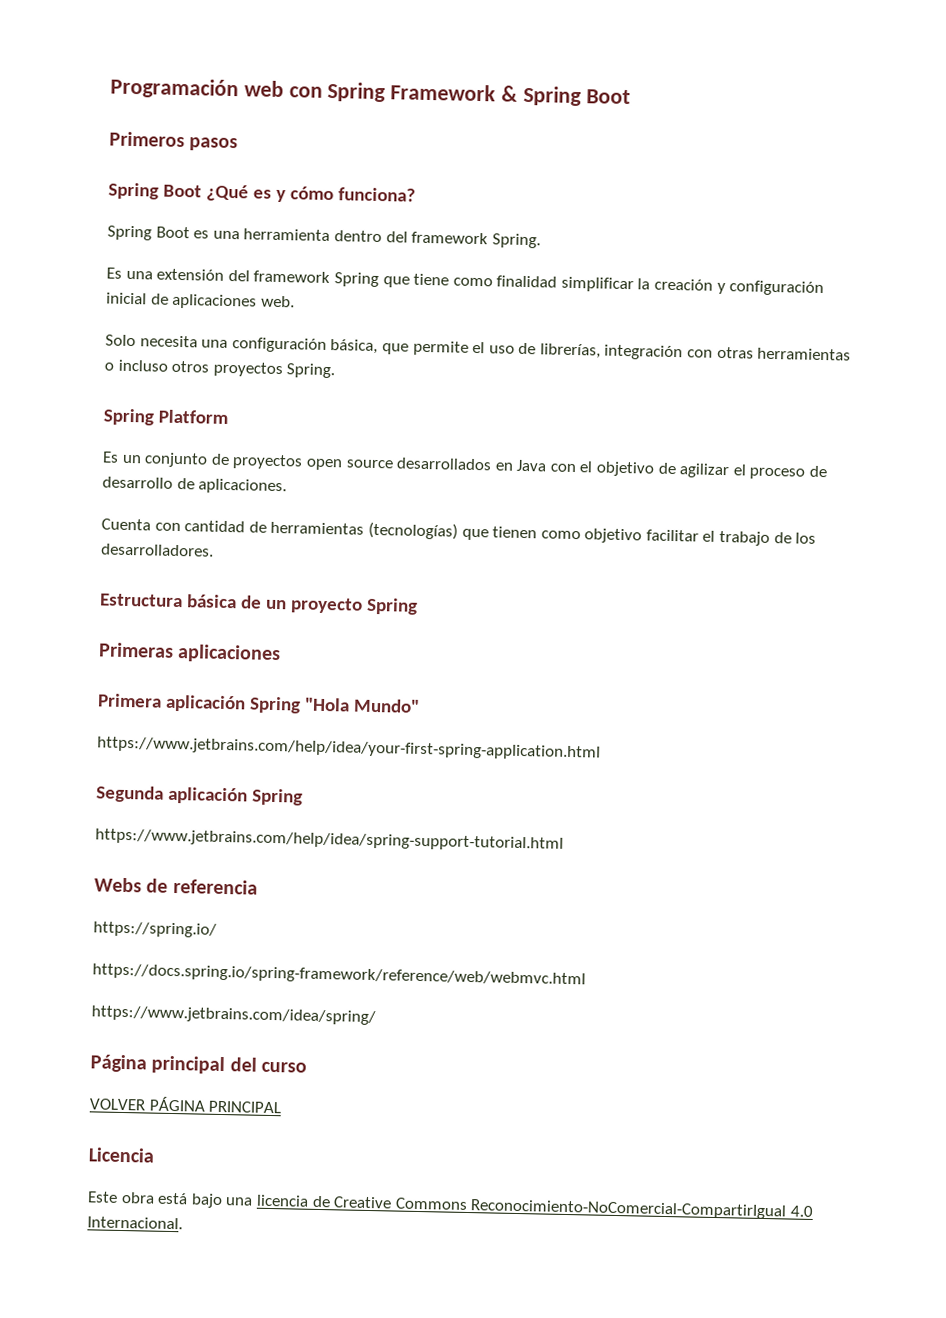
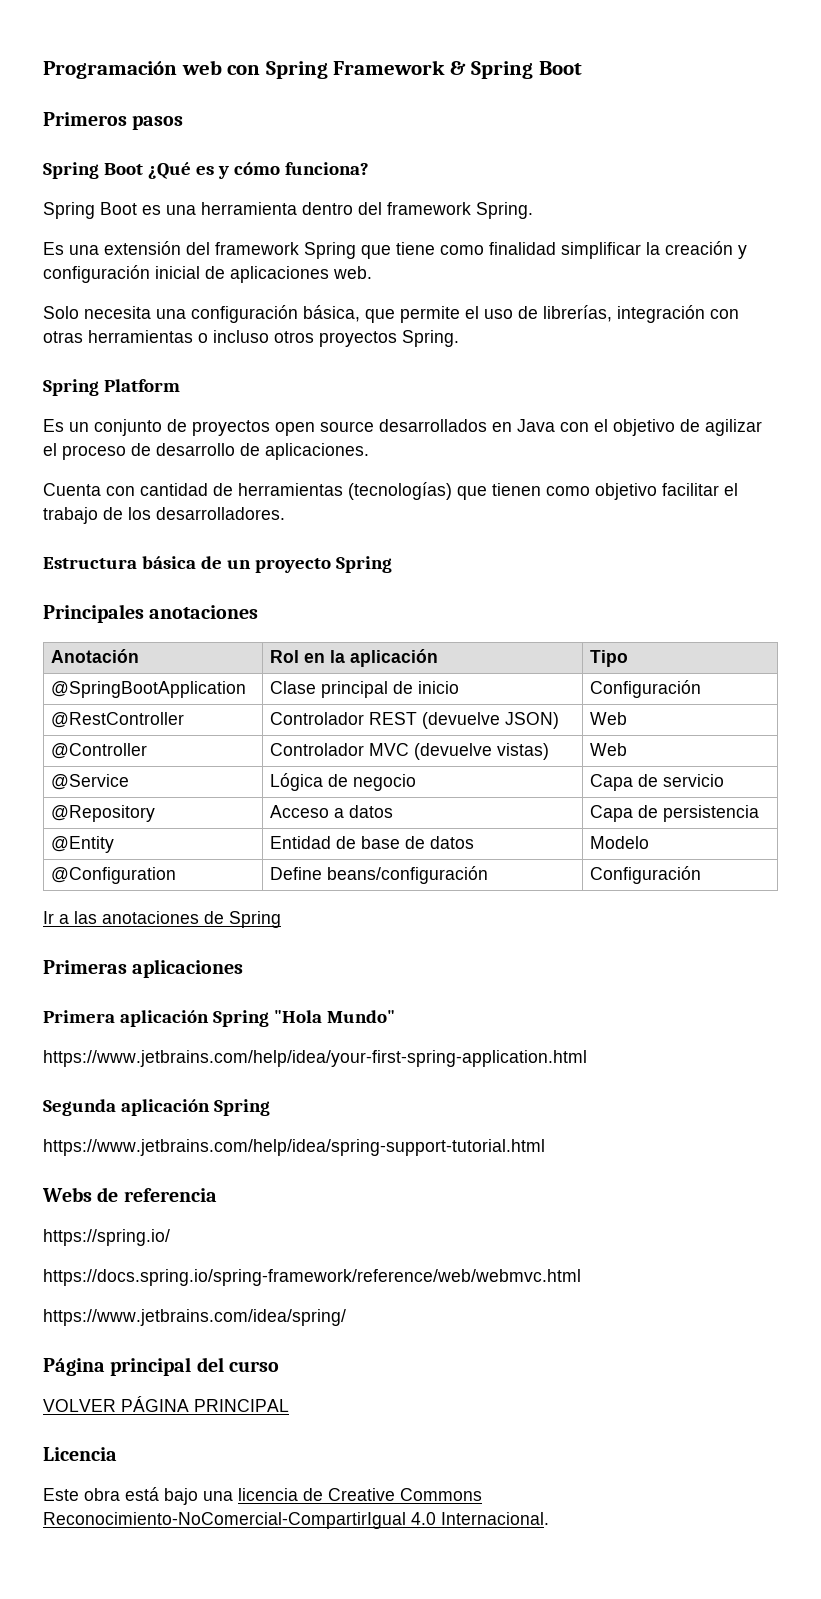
+ Principales anotaciones
+ Anotación | Rol en la aplicación | Tipo
+ @SpringBootApplication | Clase principal de inicio | Configuración
+ @RestController | Controlador REST (devuelve JSON) | Web
+ @Controller | Controlador MVC (devuelve vistas) | Web
+ @Service | Lógica de negocio | Capa de servicio
+ @Repository | Acceso a datos | Capa de persistencia
+ @Entity | Entidad de base de datos | Modelo
+ @Configuration | Define beans/configuración | Configuración
+ Ir a las anotaciones de Spring

